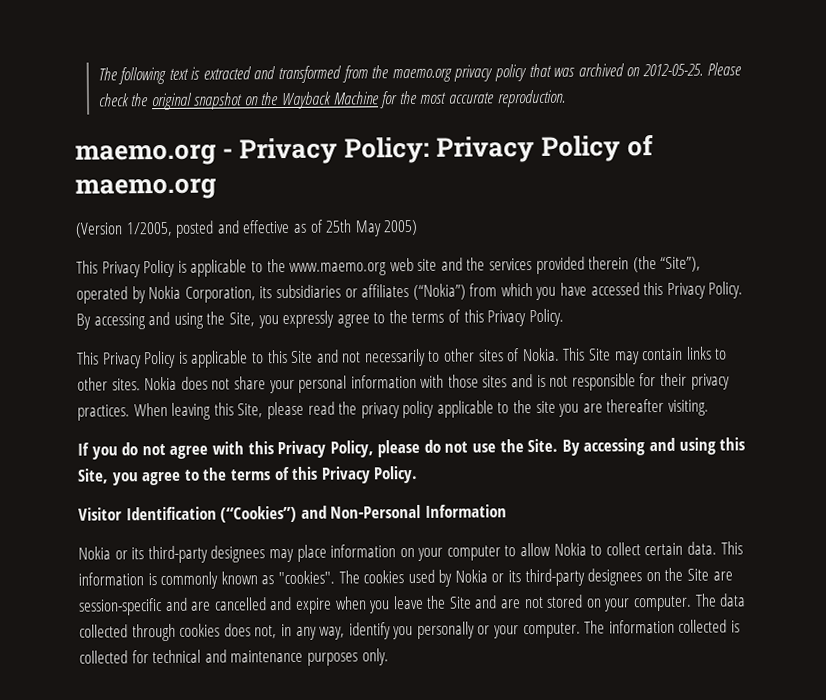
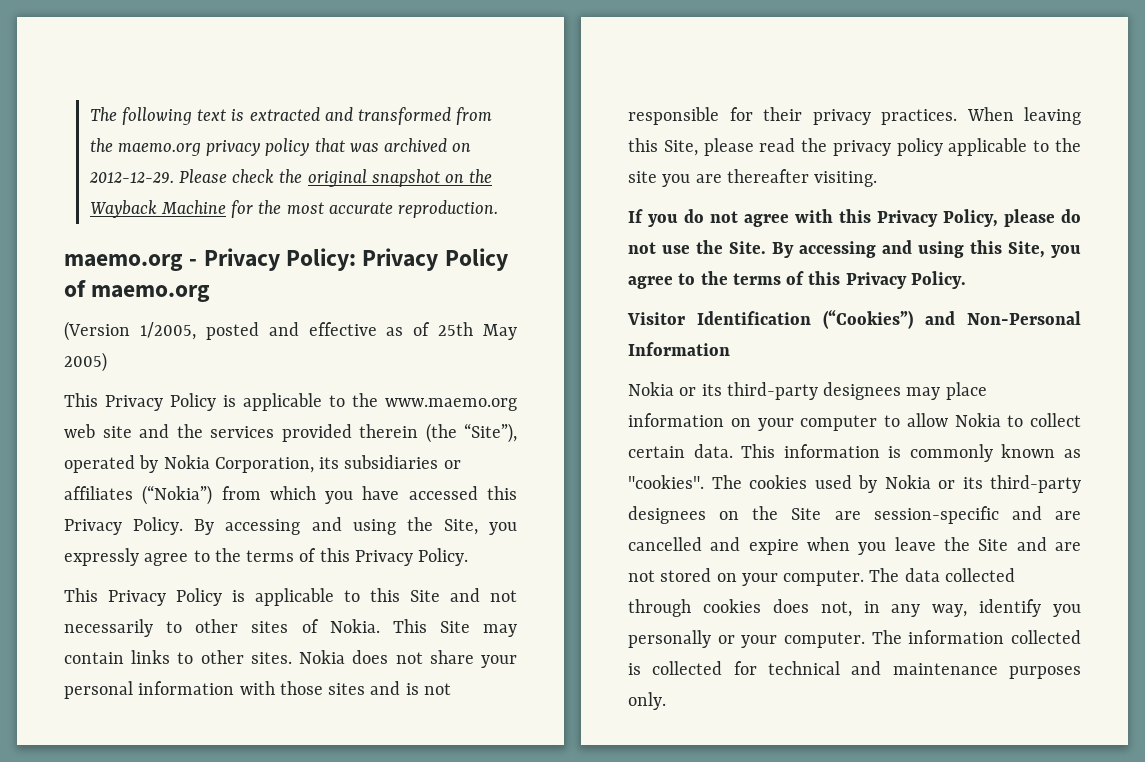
- The following text is extracted and transformed from the maemo.org privacy policy that was archived on 2012-05-25.
+ The following text is extracted and transformed from the maemo.org privacy policy that was archived on 2012-12-29.

